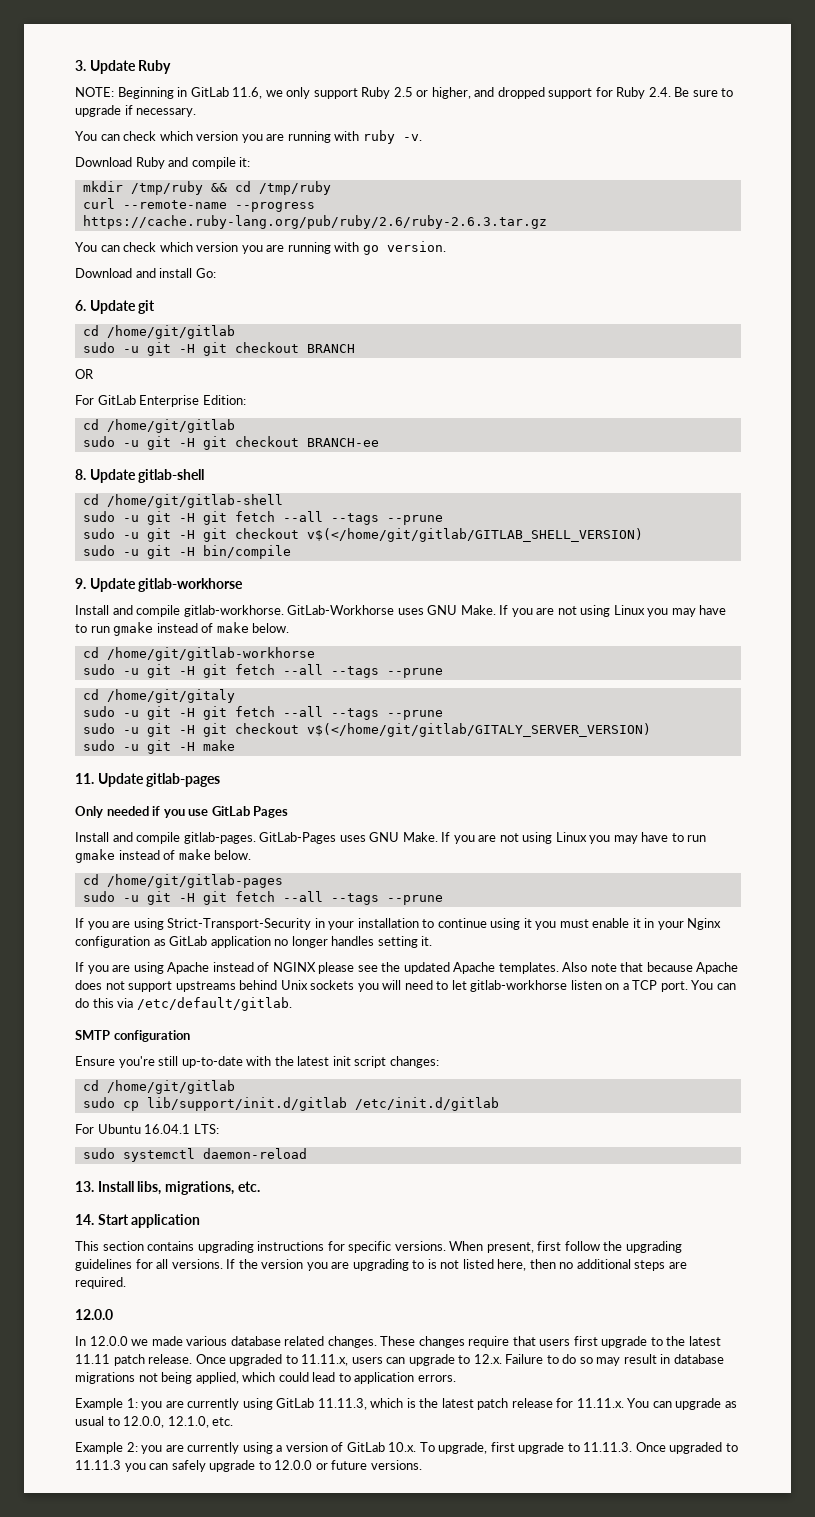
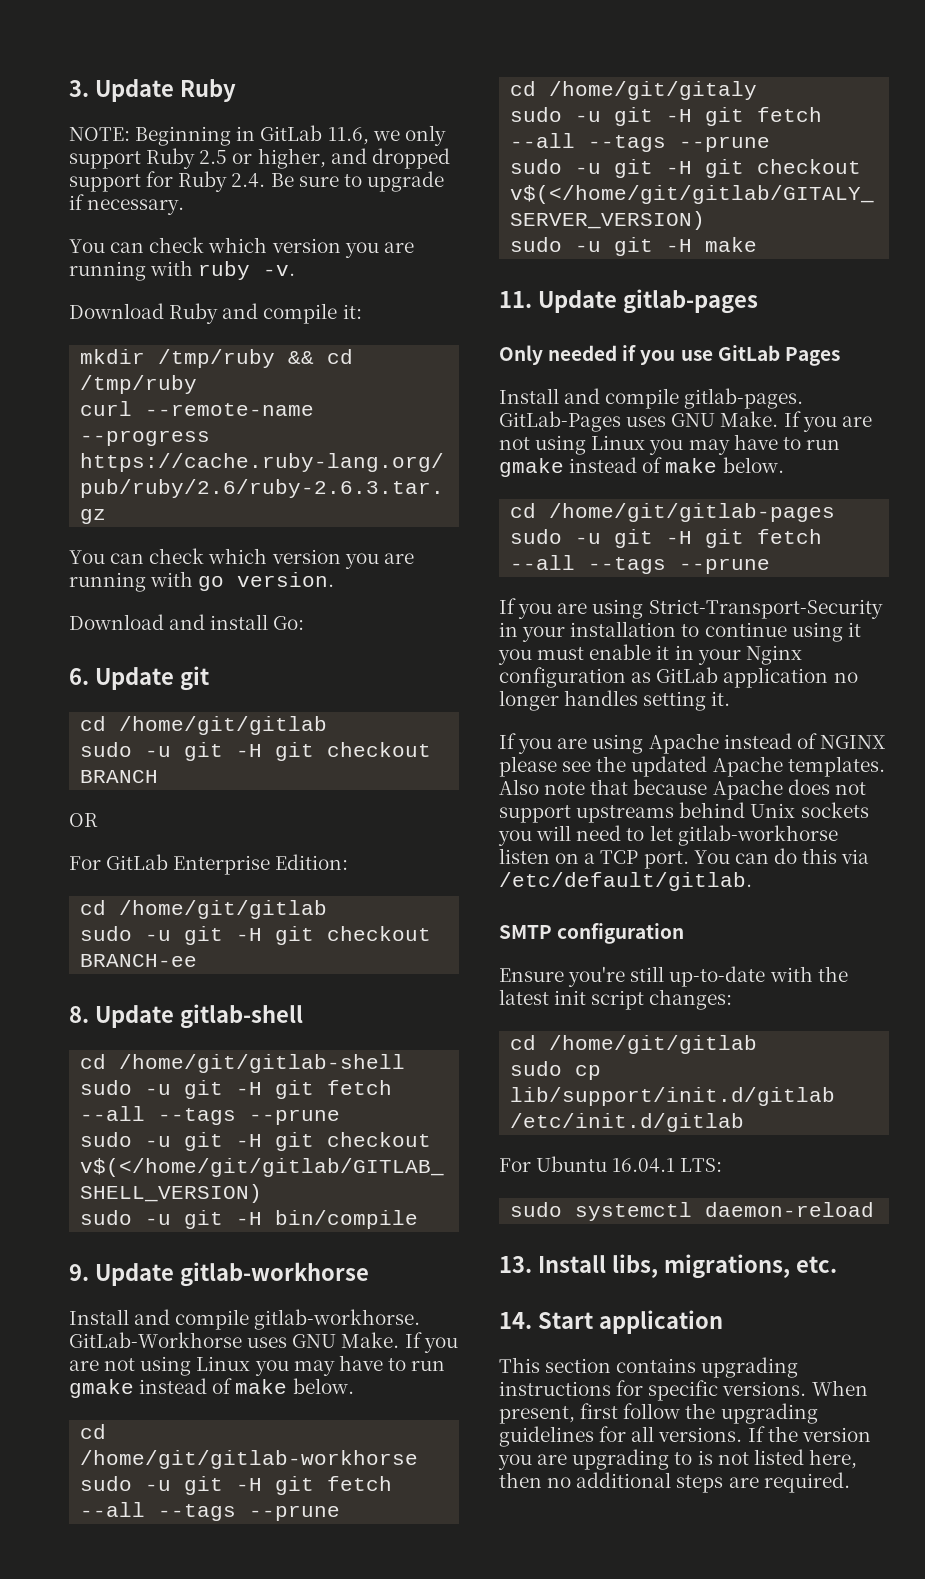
  If the version you are upgrading to is not listed here, then no additional steps are required.
- 12.0.0
- In 12.0.0 we made various database related changes. These changes require that users first upgrade to the latest 11.11 patch release. Once upgraded to 11.11.x, users can upgrade to 12.x. Failure to do so may result in database migrations not being applied, which could lead to application errors.
- Example 1: you are currently using GitLab 11.11.3, which is the latest patch release for 11.11.x. You can upgrade as usual to 12.0.0, 12.1.0, etc.
- Example 2: you are currently using a version of GitLab 10.x. To upgrade, first upgrade to 11.11.3. Once upgraded to 11.11.3 you can safely upgrade to 12.0.0 or future versions.

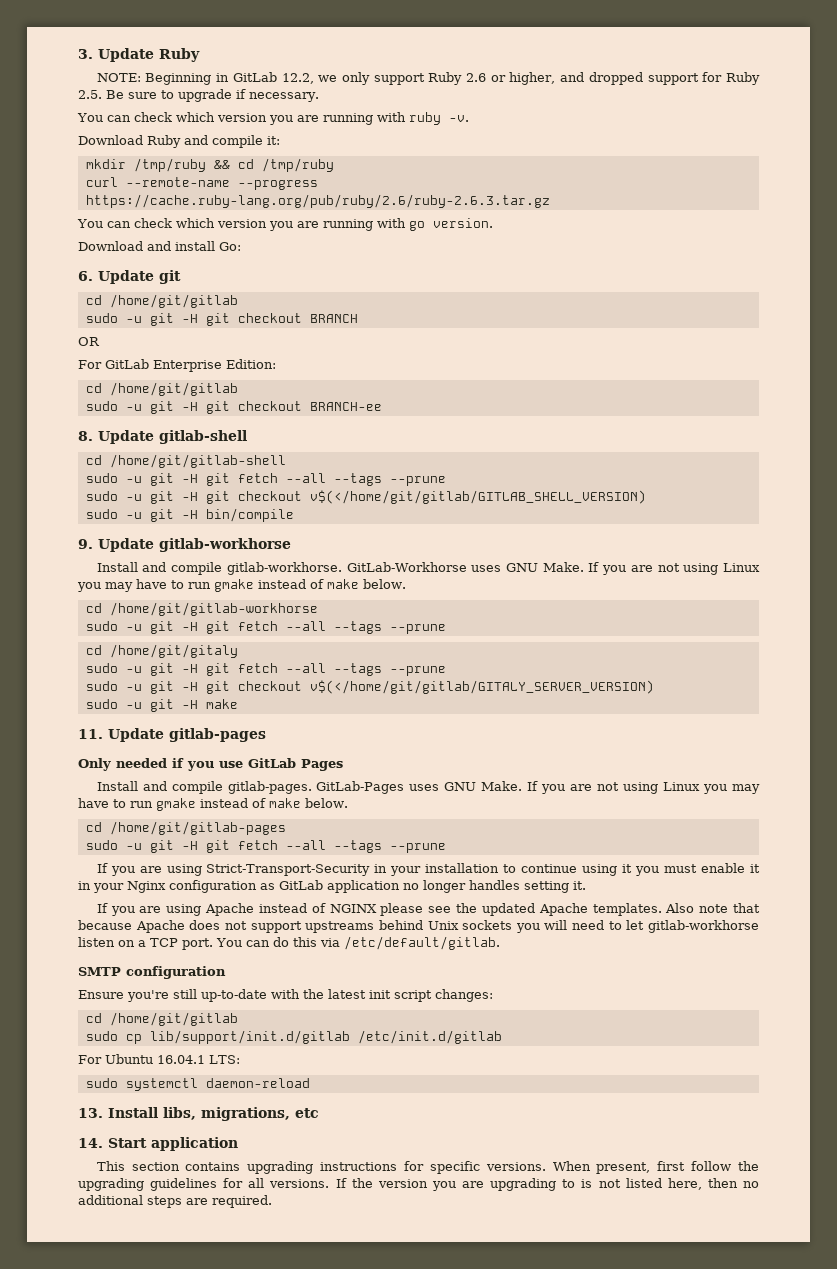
- NOTE: Beginning in GitLab 11.6, we only support Ruby 2.5 or higher, and dropped support for Ruby 2.4. Be sure to upgrade if necessary.
+ NOTE: Beginning in GitLab 12.2, we only support Ruby 2.6 or higher, and dropped support for Ruby 2.5. Be sure to upgrade if necessary.
- 13. Install libs, migrations, etc.
+ 13. Install libs, migrations, etc

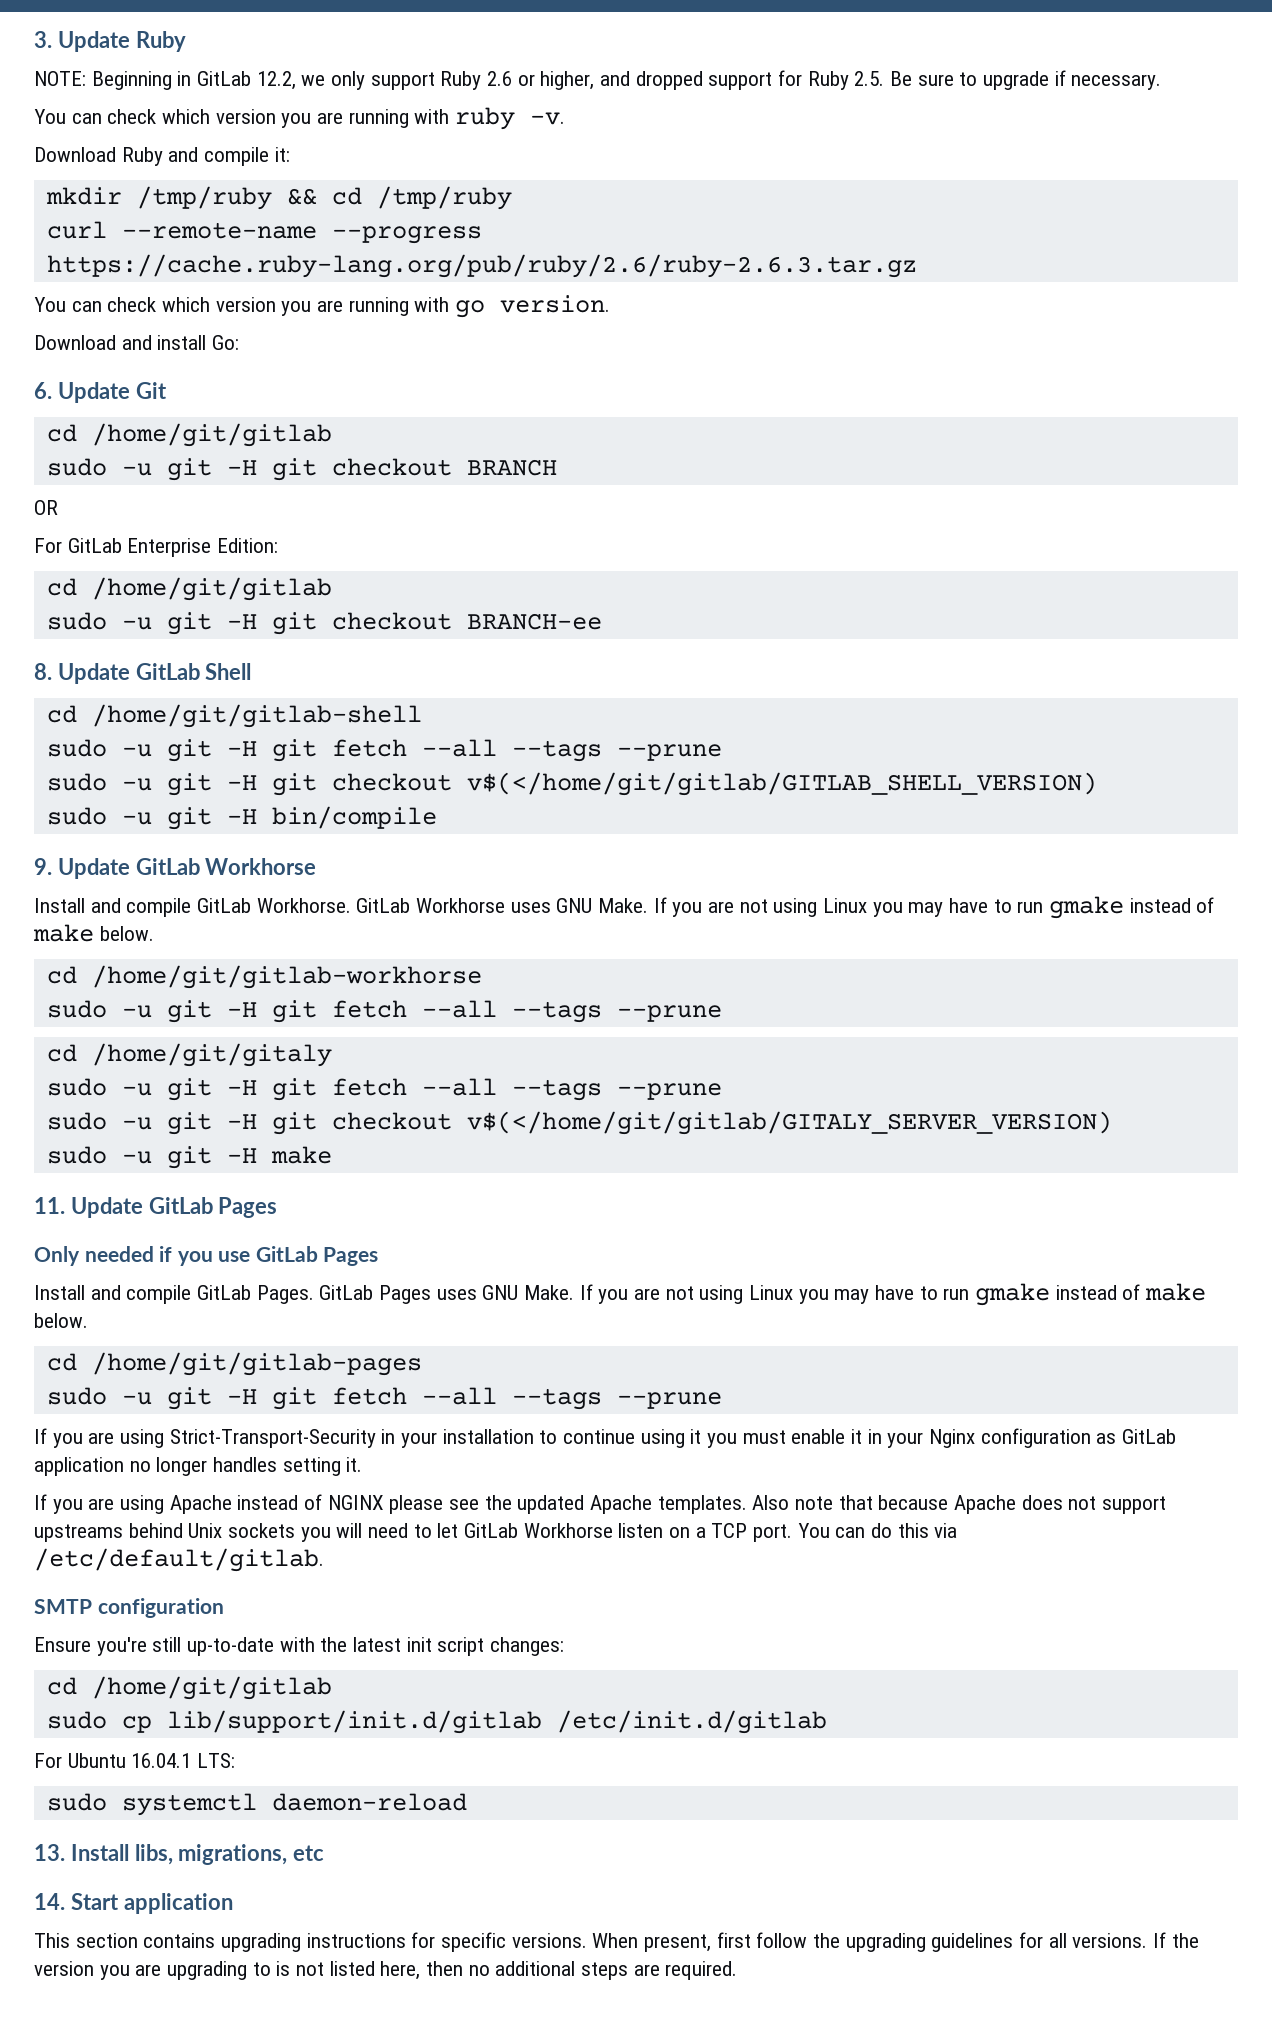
- 6. Update git
+ 6. Update Git
- 8. Update gitlab-shell
+ 8. Update GitLab Shell
- 9. Update gitlab-workhorse
- Install and compile gitlab-workhorse. GitLab-Workhorse uses GNU Make.
+ 9. Update GitLab Workhorse
+ Install and compile GitLab Workhorse. GitLab Workhorse uses GNU Make.
- 11. Update gitlab-pages
+ 11. Update GitLab Pages
- Install and compile gitlab-pages. GitLab-Pages uses GNU Make.
+ Install and compile GitLab Pages. GitLab Pages uses GNU Make.
- Also note that because Apache does not support upstreams behind Unix sockets you will need to let gitlab-workhorse listen on a TCP port.
+ Also note that because Apache does not support upstreams behind Unix sockets you will need to let GitLab Workhorse listen on a TCP port.

